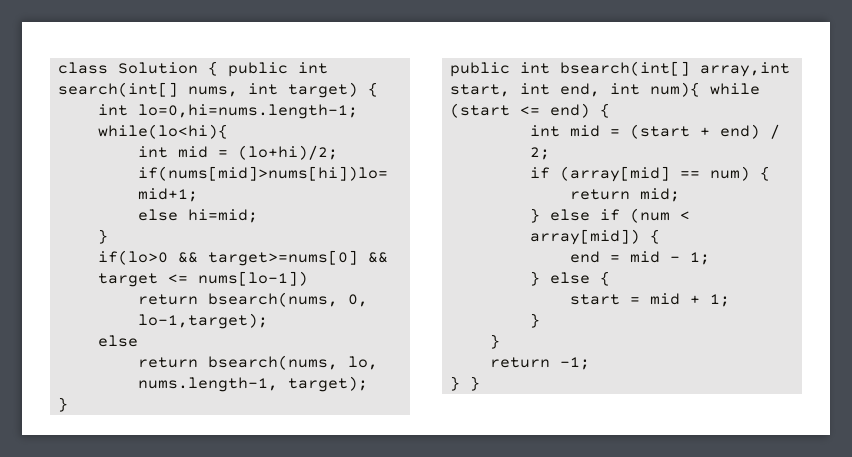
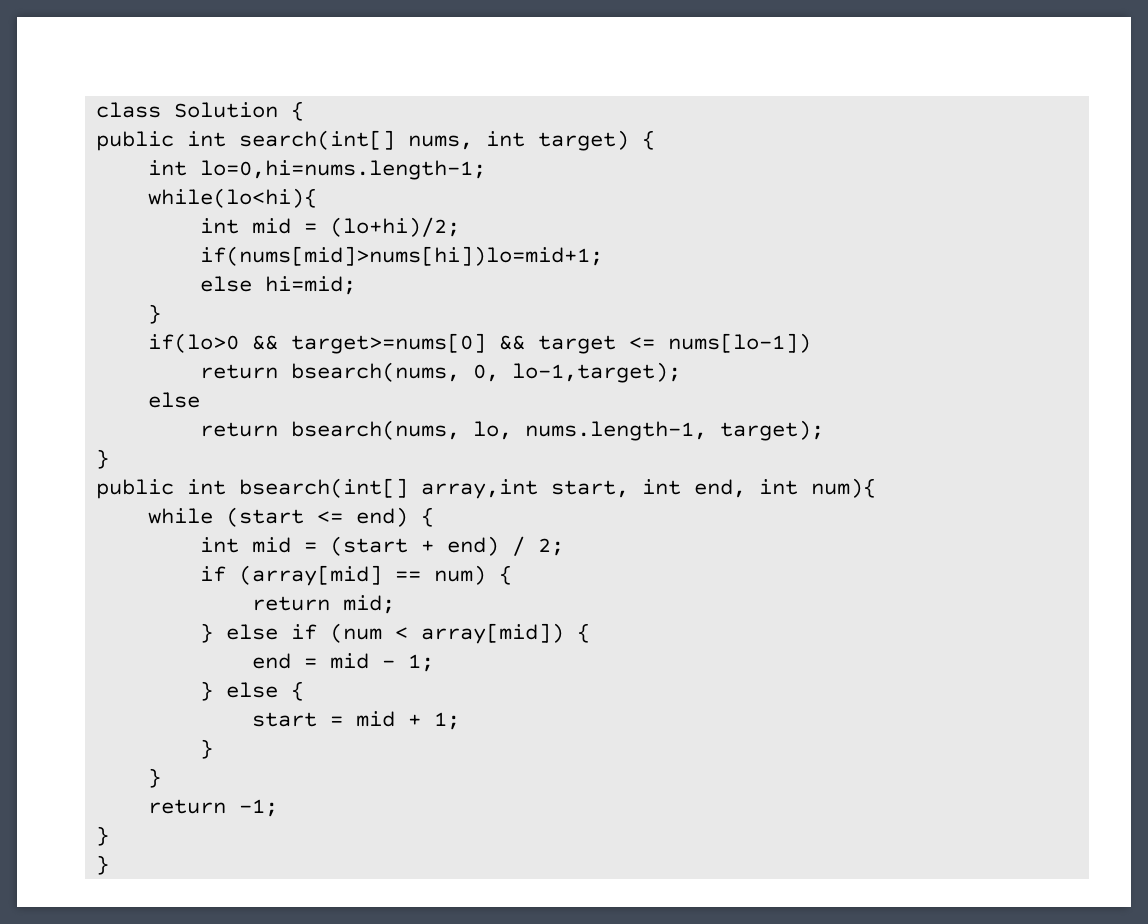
- class Solution { public int search(int[] nums, int target) {
+ class Solution {
+ public int search(int[] nums, int target) {
- public int bsearch(int[] array,int start, int end, int num){ while (start <= end) {
+ public int bsearch(int[] array,int start, int end, int num){
+ while (start <= end) {
  return -1;
- } }
+ }
+ }

